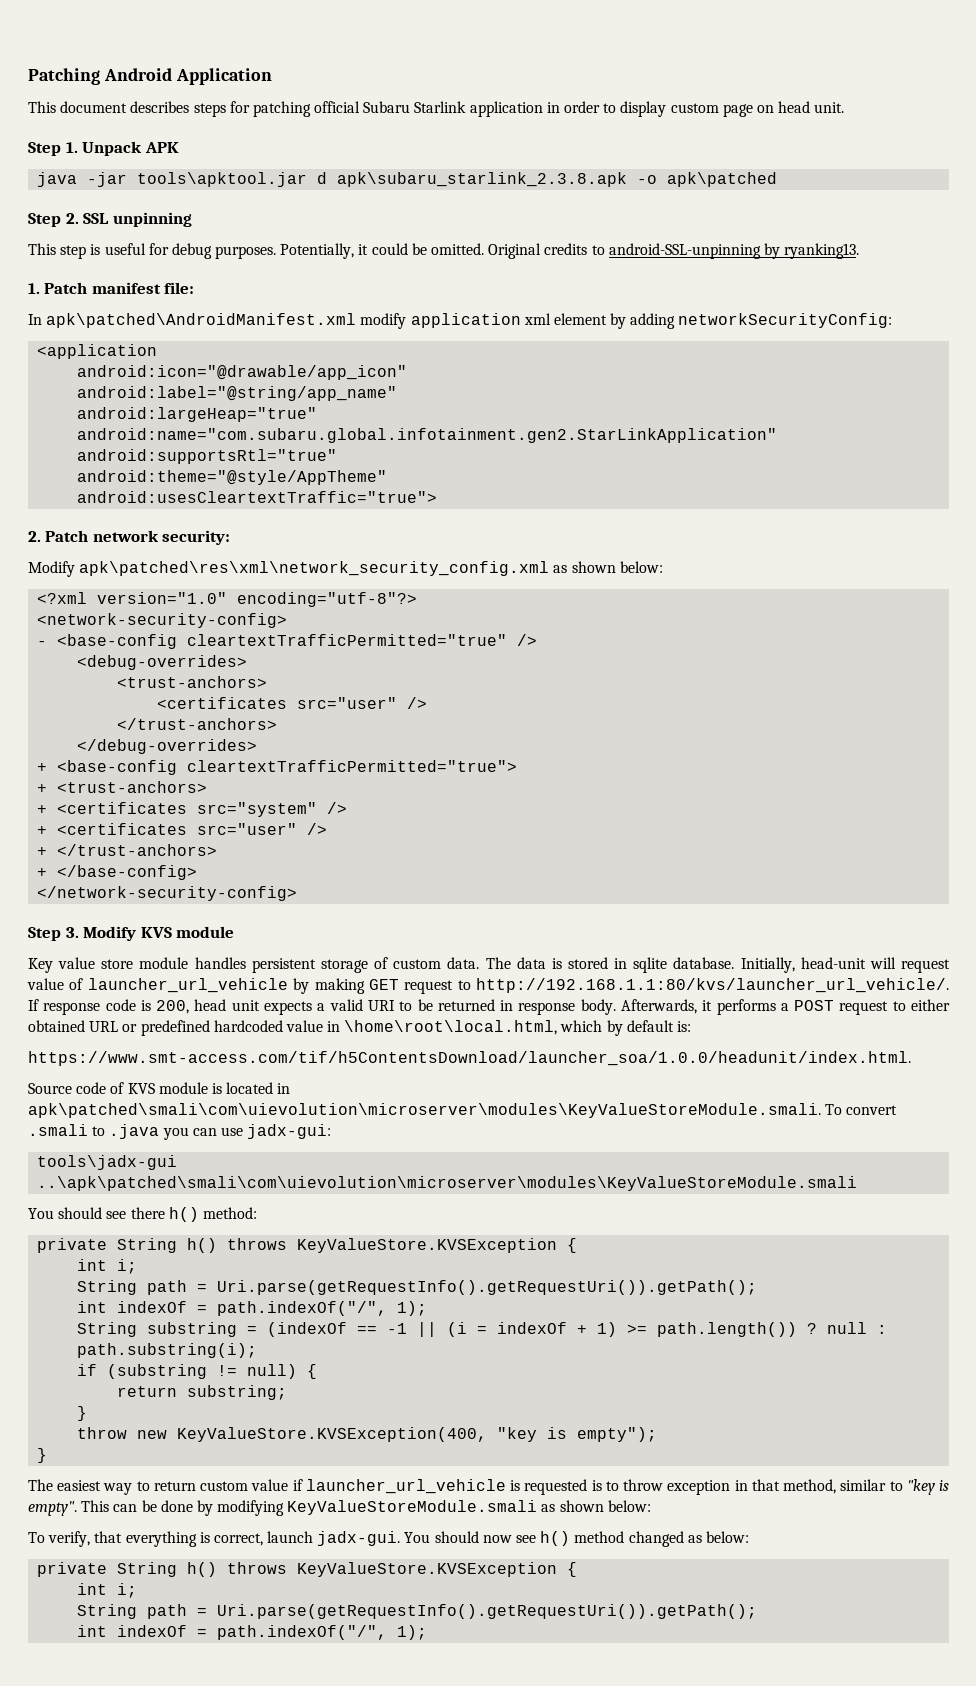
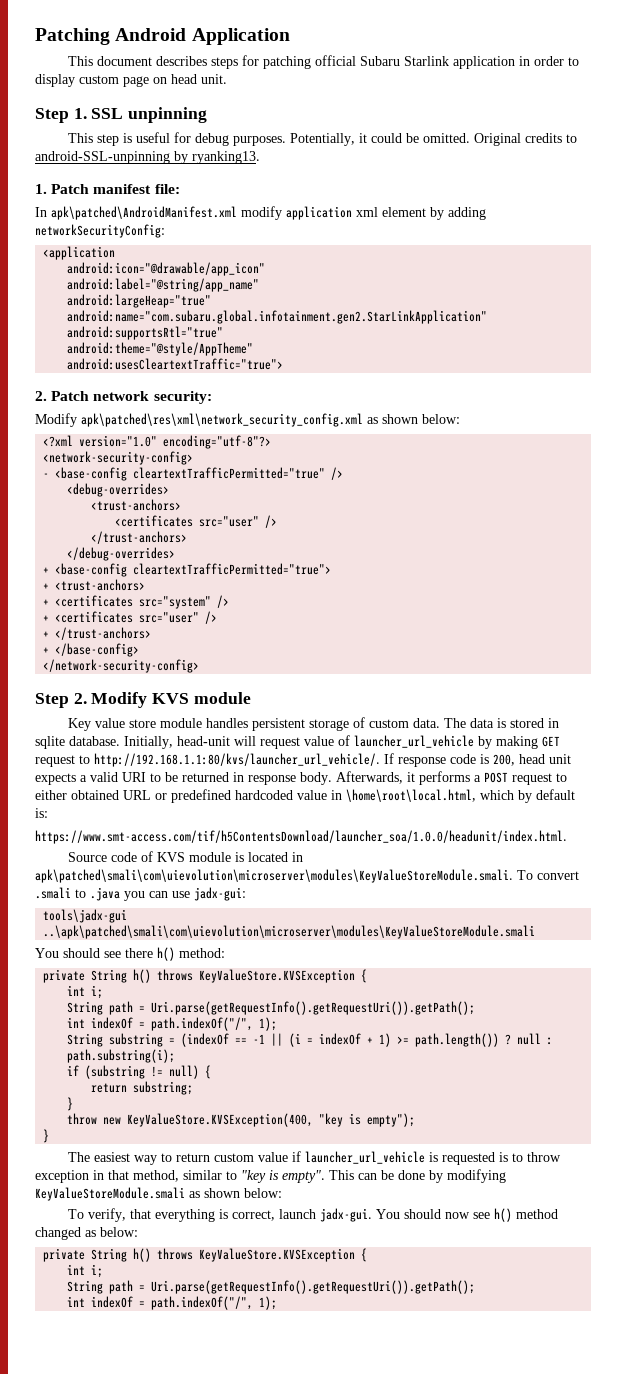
- Step 1. Unpack APK
- java -jar tools\apktool.jar d apk\subaru_starlink_2.3.8.apk -o apk\patched
- Step 2. SSL unpinning
+ Step 1. SSL unpinning
- Step 3. Modify KVS module
+ Step 2. Modify KVS module

